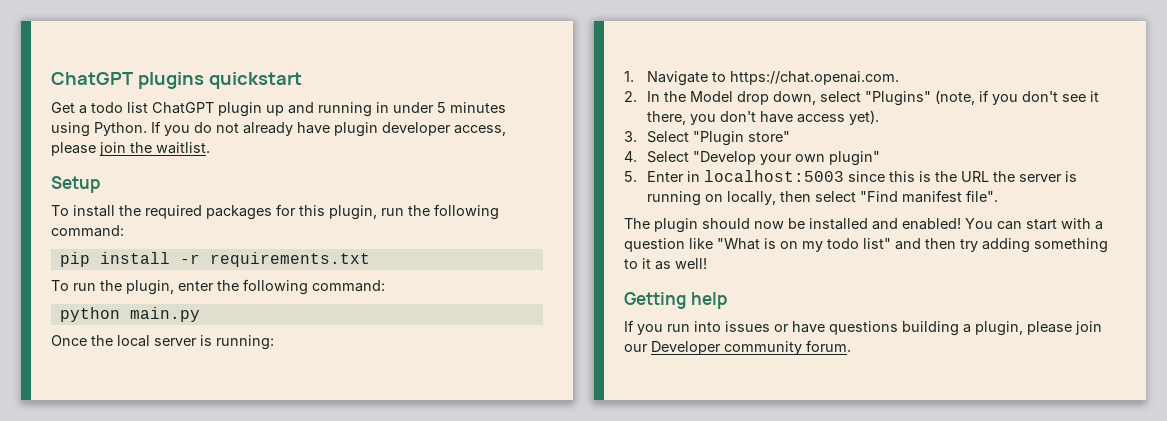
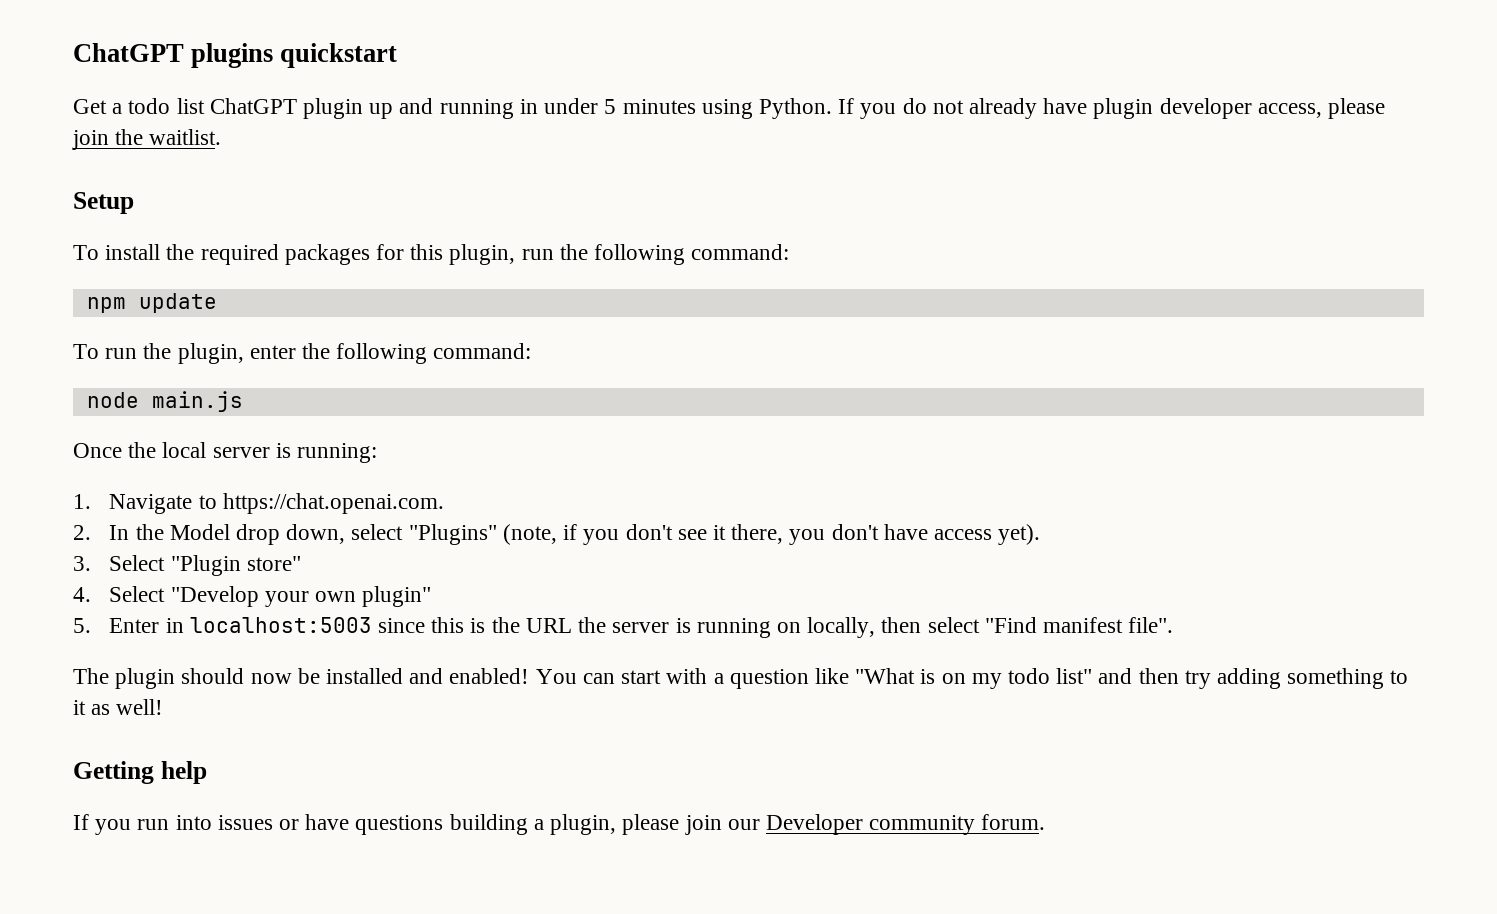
- pip install -r requirements.txt
+ npm update
- python main.py
+ node main.js

